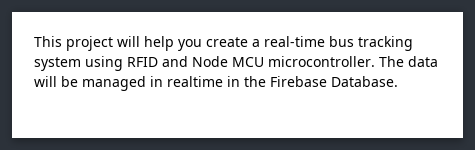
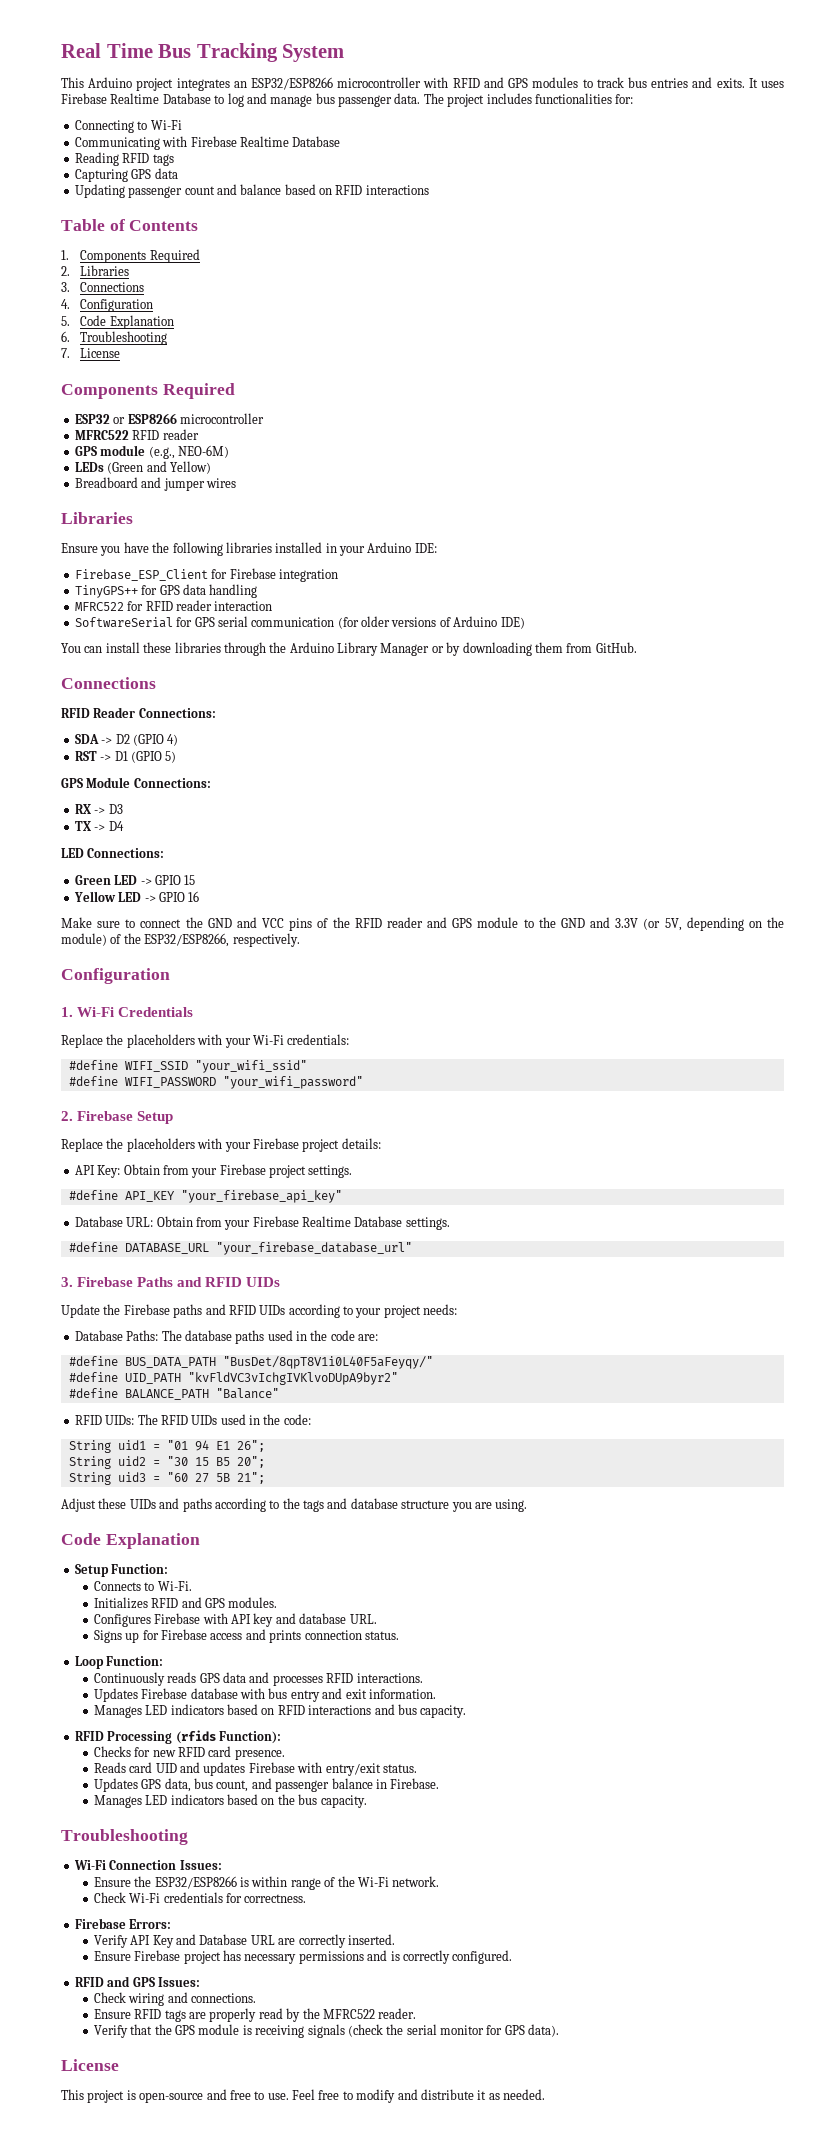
- This project will help you create a real-time bus tracking system using RFID and Node MCU microcontroller. The data will be managed in realtime in the Firebase Database.
+ Real Time Bus Tracking System
+ This Arduino project integrates an ESP32/ESP8266 microcontroller with RFID and GPS modules to track bus entries and exits. It uses Firebase Realtime Database to log and manage bus passenger data. The project includes functionalities for:
+ Connecting to Wi-Fi
+ Communicating with Firebase Realtime Database
+ Reading RFID tags
+ Capturing GPS data
+ Updating passenger count and balance based on RFID interactions
+ Table of Contents
+ 1. Components Required
+ 2. Libraries
+ 3. Connections
+ 4. Configuration
+ 5. Code Explanation
+ 6. Troubleshooting
+ 7. License
+ Components Required
+ ESP32 or ESP8266 microcontroller
+ MFRC522 RFID reader
+ GPS module (e.g., NEO-6M)
+ LEDs (Green and Yellow)
+ Breadboard and jumper wires
+ Libraries
+ Ensure you have the following libraries installed in your Arduino IDE:
+ Firebase_ESP_Client for Firebase integration
+ TinyGPS++ for GPS data handling
+ MFRC522 for RFID reader interaction
+ SoftwareSerial for GPS serial communication (for older versions of Arduino IDE)
+ You can install these libraries through the Arduino Library Manager or by downloading them from GitHub.
+ Connections
+ RFID Reader Connections:
+ SDA -> D2 (GPIO 4)
+ RST -> D1 (GPIO 5)
+ GPS Module Connections:
+ RX -> D3
+ TX -> D4
+ LED Connections:
+ Green LED -> GPIO 15
+ Yellow LED -> GPIO 16
+ Make sure to connect the GND and VCC pins of the RFID reader and GPS module to the GND and 3.3V (or 5V, depending on the module) of the ESP32/ESP8266, respectively.
+ Configuration
+ 1. Wi-Fi Credentials
+ Replace the placeholders with your Wi-Fi credentials:
+ #define WIFI_SSID "your_wifi_ssid"
+ #define WIFI_PASSWORD "your_wifi_password"
+ 2. Firebase Setup
+ Replace the placeholders with your Firebase project details:
+ API Key: Obtain from your Firebase project settings.
+ #define API_KEY "your_firebase_api_key"
+ Database URL: Obtain from your Firebase Realtime Database settings.
+ #define DATABASE_URL "your_firebase_database_url"
+ 3. Firebase Paths and RFID UIDs
+ Update the Firebase paths and RFID UIDs according to your project needs:
+ Database Paths: The database paths used in the code are:
+ #define BUS_DATA_PATH "BusDet/8qpT8V1i0L40F5aFeyqy/"
+ #define UID_PATH "kvFldVC3vIchgIVKlvoDUpA9byr2"
+ #define BALANCE_PATH "Balance"
+ RFID UIDs: The RFID UIDs used in the code:
+ String uid1 = "01 94 E1 26";
+ String uid2 = "30 15 B5 20";
+ String uid3 = "60 27 5B 21";
+ Adjust these UIDs and paths according to the tags and database structure you are using.
+ Code Explanation
+ Setup Function:
+ Connects to Wi-Fi.
+ Initializes RFID and GPS modules.
+ Configures Firebase with API key and database URL.
+ Signs up for Firebase access and prints connection status.
+ Loop Function:
+ Continuously reads GPS data and processes RFID interactions.
+ Updates Firebase database with bus entry and exit information.
+ Manages LED indicators based on RFID interactions and bus capacity.
+ RFID Processing (rfids Function):
+ Checks for new RFID card presence.
+ Reads card UID and updates Firebase with entry/exit status.
+ Updates GPS data, bus count, and passenger balance in Firebase.
+ Manages LED indicators based on the bus capacity.
+ Troubleshooting
+ Wi-Fi Connection Issues:
+ Ensure the ESP32/ESP8266 is within range of the Wi-Fi network.
+ Check Wi-Fi credentials for correctness.
+ Firebase Errors:
+ Verify API Key and Database URL are correctly inserted.
+ Ensure Firebase project has necessary permissions and is correctly configured.
+ RFID and GPS Issues:
+ Check wiring and connections.
+ Ensure RFID tags are properly read by the MFRC522 reader.
+ Verify that the GPS module is receiving signals (check the serial monitor for GPS data).
+ License
+ This project is open-source and free to use. Feel free to modify and distribute it as needed.

